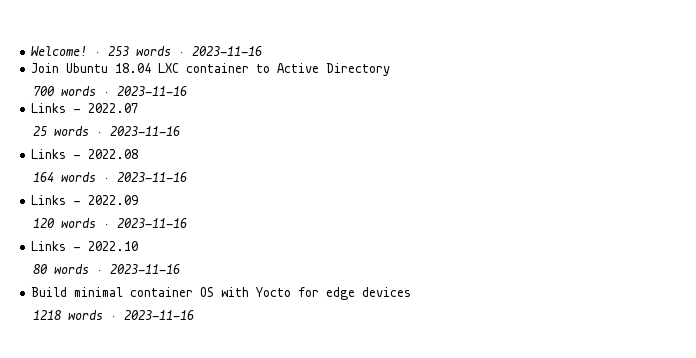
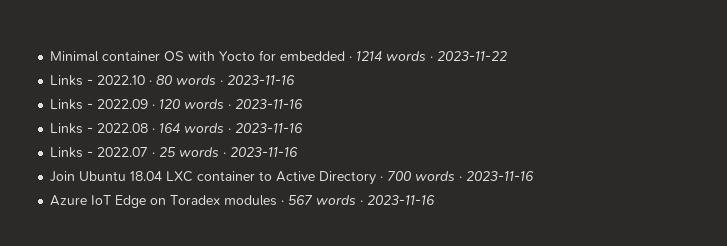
- Welcome! · 253 words · 2023-11-16
+ Minimal container OS with Yocto for embedded · 1214 words · 2023-11-22
+ Links - 2022.10 · 80 words · 2023-11-16
+ Links - 2022.09 · 120 words · 2023-11-16
+ Links - 2022.08 · 164 words · 2023-11-16
+ Links - 2022.07 · 25 words · 2023-11-16
- Join Ubuntu 18.04 LXC container to Active Directory
- 700 words · 2023-11-16
+ Join Ubuntu 18.04 LXC container to Active Directory · 700 words · 2023-11-16
- Links - 2022.07
- 25 words · 2023-11-16
- Links - 2022.08
- 164 words · 2023-11-16
- Links - 2022.09
- 120 words · 2023-11-16
- Links - 2022.10
- 80 words · 2023-11-16
- Build minimal container OS with Yocto for edge devices
- 1218 words · 2023-11-16
+ Azure IoT Edge on Toradex modules · 567 words · 2023-11-16

